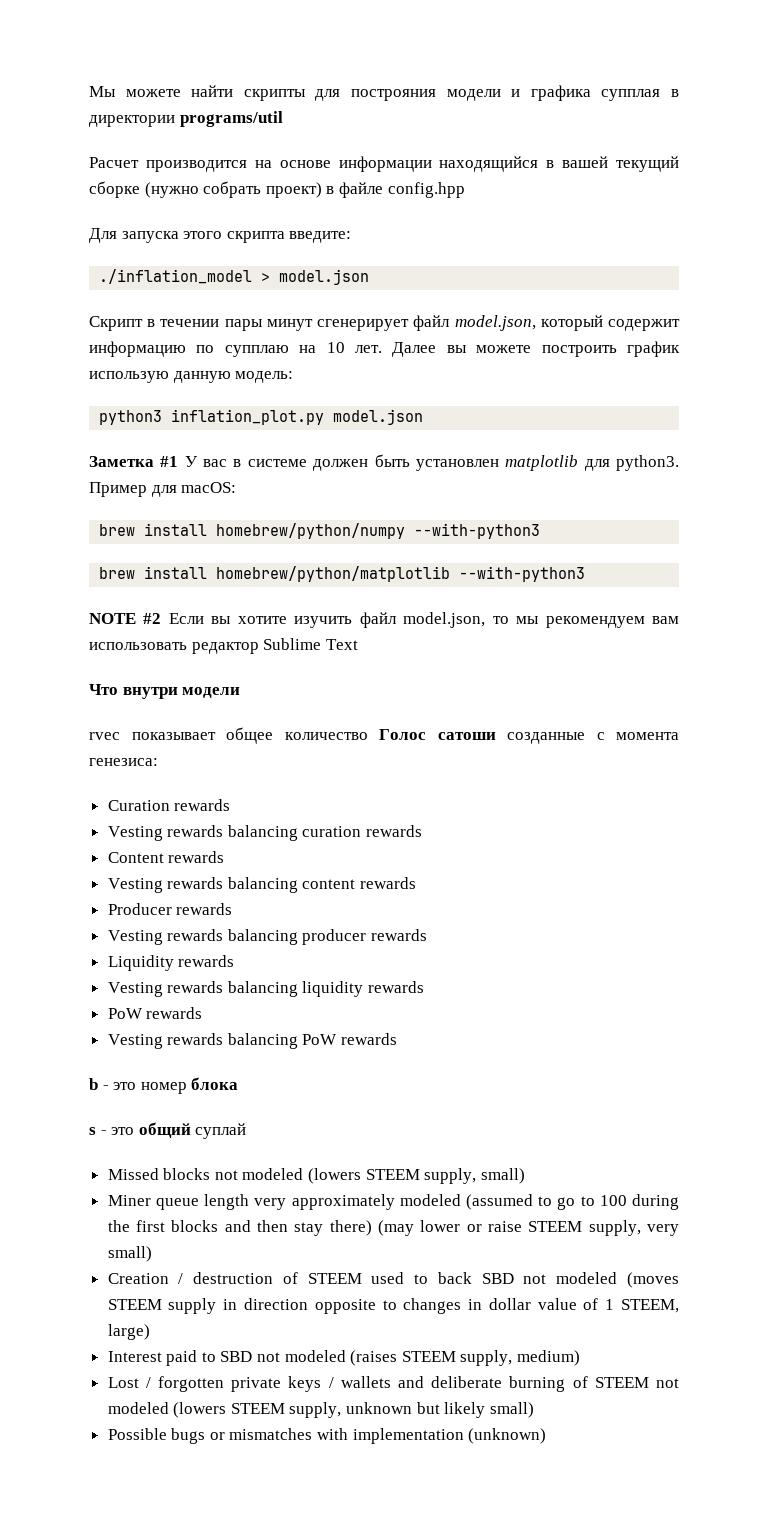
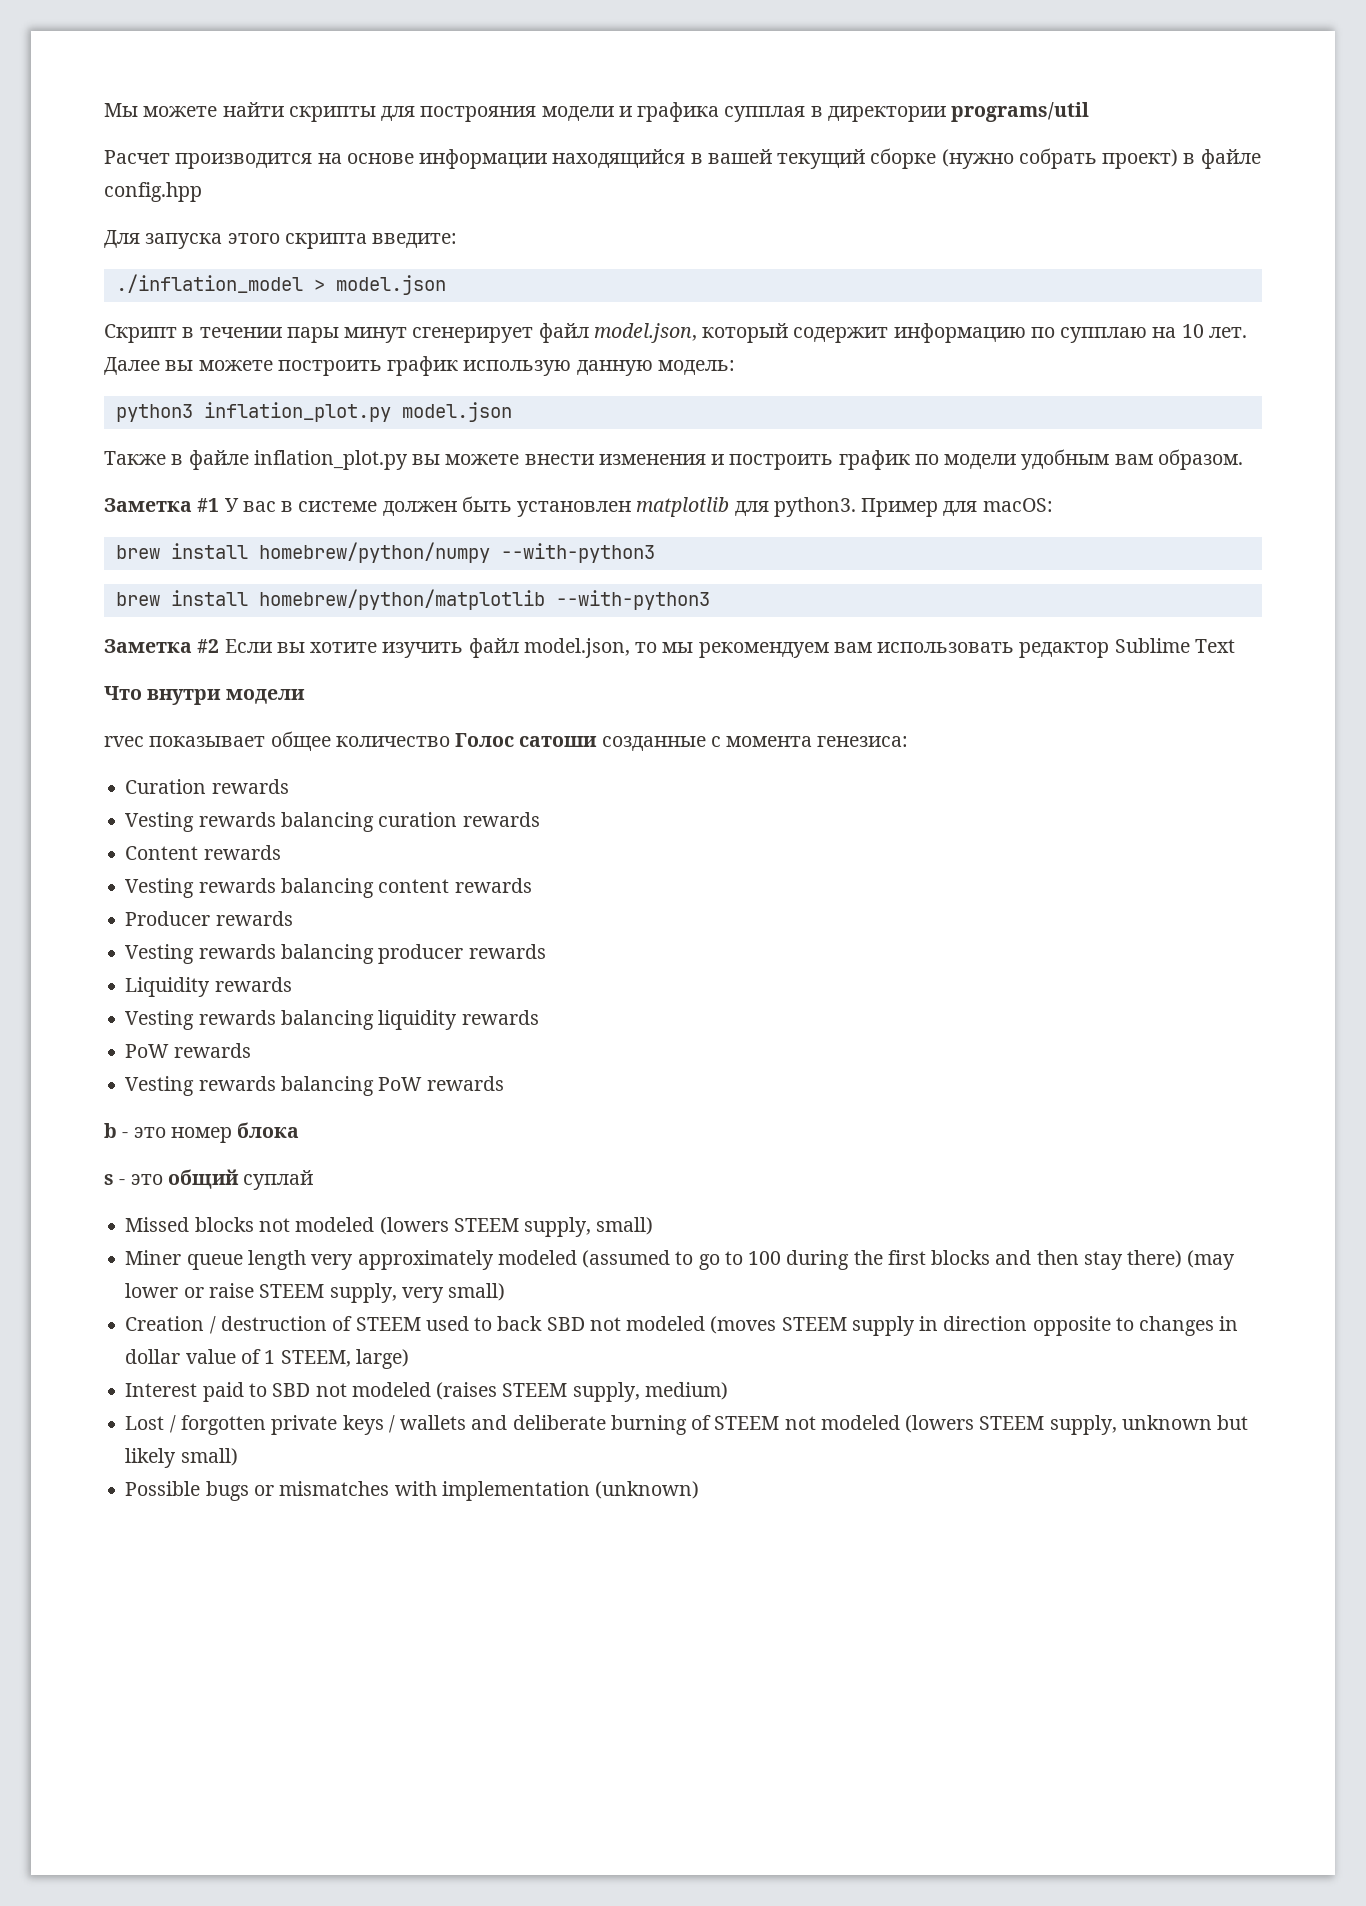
+ Также в файле inflation_plot.py вы можете внести изменения и построить график по модели удобным вам образом.
- NOTE #2 Если вы хотите изучить файл model.json, то мы рекомендуем вам использовать редактор Sublime Text
+ Заметка #2 Если вы хотите изучить файл model.json, то мы рекомендуем вам использовать редактор Sublime Text

